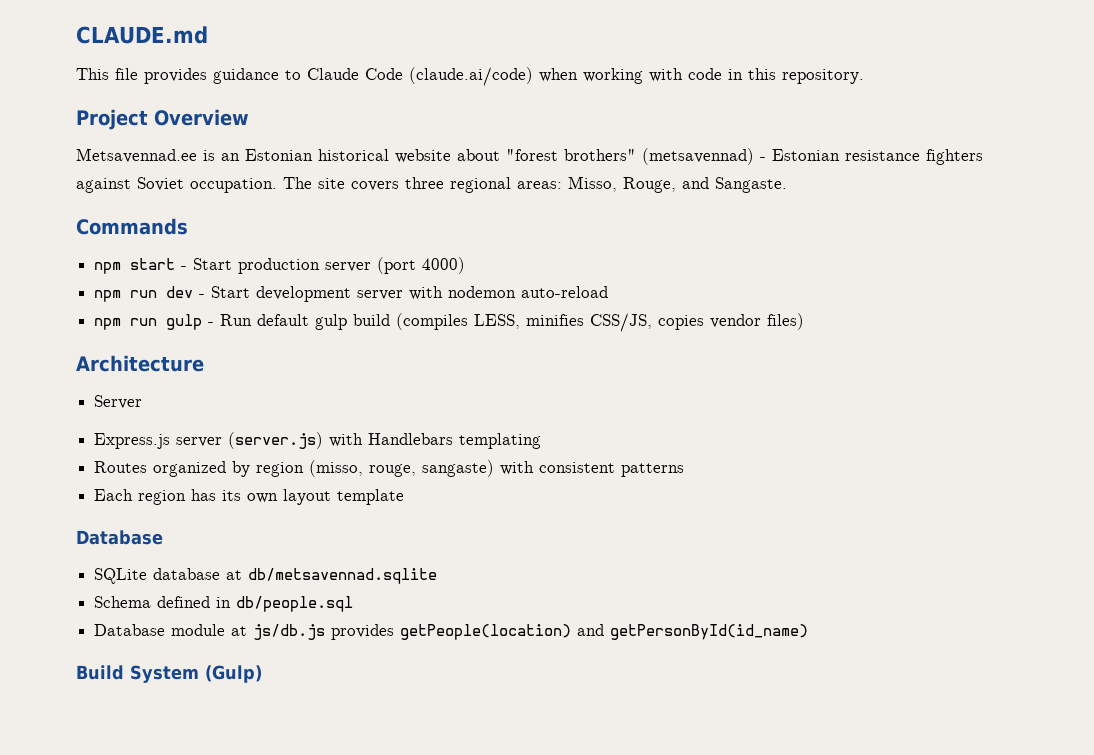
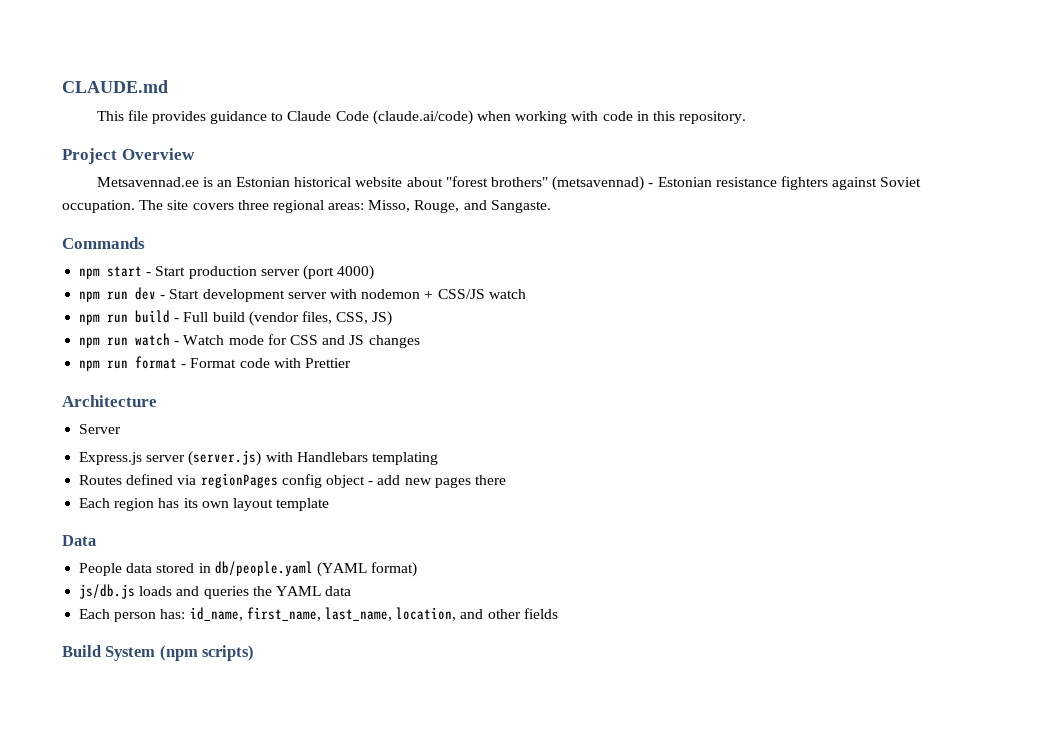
- npm run dev - Start development server with nodemon auto-reload
- npm run gulp - Run default gulp build (compiles LESS, minifies CSS/JS, copies vendor files)
+ npm run dev - Start development server with nodemon + CSS/JS watch
+ npm run build - Full build (vendor files, CSS, JS)
+ npm run watch - Watch mode for CSS and JS changes
+ npm run format - Format code with Prettier
- Routes organized by region (misso, rouge, sangaste) with consistent patterns
+ Routes defined via regionPages config object - add new pages there
  Each region has its own layout template
- Database
- SQLite database at db/metsavennad.sqlite
- Schema defined in db/people.sql
- Database module at js/db.js provides getPeople(location) and getPersonById(id_name)
+ Data
+ People data stored in db/people.yaml (YAML format)
+ js/db.js loads and queries the YAML data
+ Each person has: id_name, first_name, last_name, location, and other fields
- Build System (Gulp)
+ Build System (npm scripts)

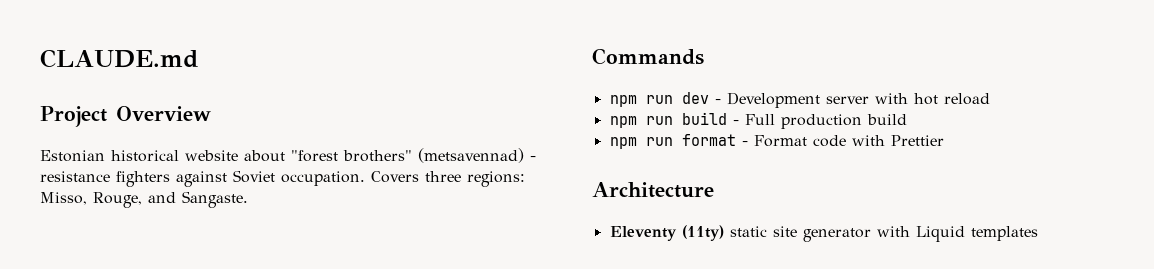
- This file provides guidance to Claude Code (claude.ai/code) when working with code in this repository.
- Metsavennad.ee is an Estonian historical website about "forest brothers" (metsavennad) - Estonian resistance fighters against Soviet occupation.
+ Estonian historical website about "forest brothers" (metsavennad) - resistance fighters against Soviet occupation.
- The site covers three regional areas: Misso, Rouge, and Sangaste.
+ Covers three regions: Misso, Rouge, and Sangaste.
- npm start - Start production server (port 4000)
- npm run dev - Start development server with nodemon + CSS/JS watch
+ npm run dev - Development server with hot reload
- npm run build - Full build (vendor files, CSS, JS)
- npm run watch - Watch mode for CSS and JS changes
+ npm run build - Full production build
- Server
- Express.js server (server.js) with Handlebars templating
- Routes defined via regionPages config object - add new pages there
- Each region has its own layout template
- Data
- People data stored in db/people.yaml (YAML format)
- js/db.js loads and queries the YAML data
- Each person has: id_name, first_name, last_name, location, and other fields
- Build System (npm scripts)
+ Eleventy (11ty) static site generator with Liquid templates

